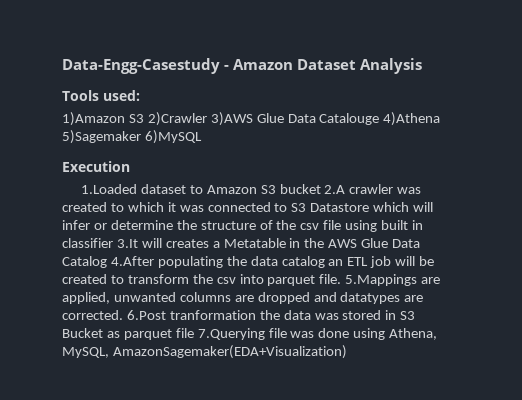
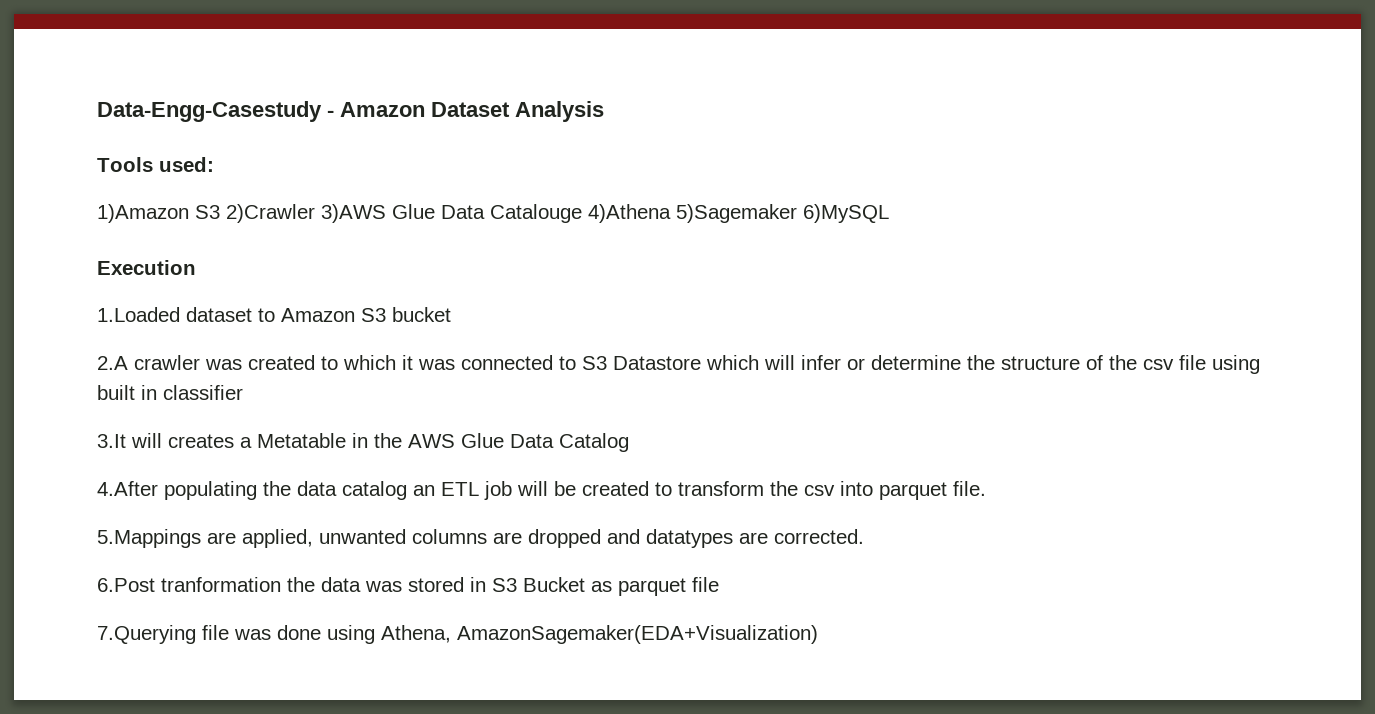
- 1.Loaded dataset to Amazon S3 bucket 2.A crawler was created to which it was connected to S3 Datastore which will infer or determine the structure of the csv file using built in classifier 3.It will creates a Metatable in the AWS Glue Data Catalog 4.After populating the data catalog an ETL job will be created to transform the csv into parquet file. 5.Mappings are applied, unwanted columns are dropped and datatypes are corrected. 6.Post tranformation the data was stored in S3 Bucket as parquet file 7.Querying file was done using Athena, MySQL, AmazonSagemaker(EDA+Visualization)
+ 1.Loaded dataset to Amazon S3 bucket
+ 2.A crawler was created to which it was connected to S3 Datastore which will infer or determine the structure of the csv file using built in classifier
+ 3.It will creates a Metatable in the AWS Glue Data Catalog
+ 4.After populating the data catalog an ETL job will be created to transform the csv into parquet file.
+ 5.Mappings are applied, unwanted columns are dropped and datatypes are corrected.
+ 6.Post tranformation the data was stored in S3 Bucket as parquet file
+ 7.Querying file was done using Athena, AmazonSagemaker(EDA+Visualization)

